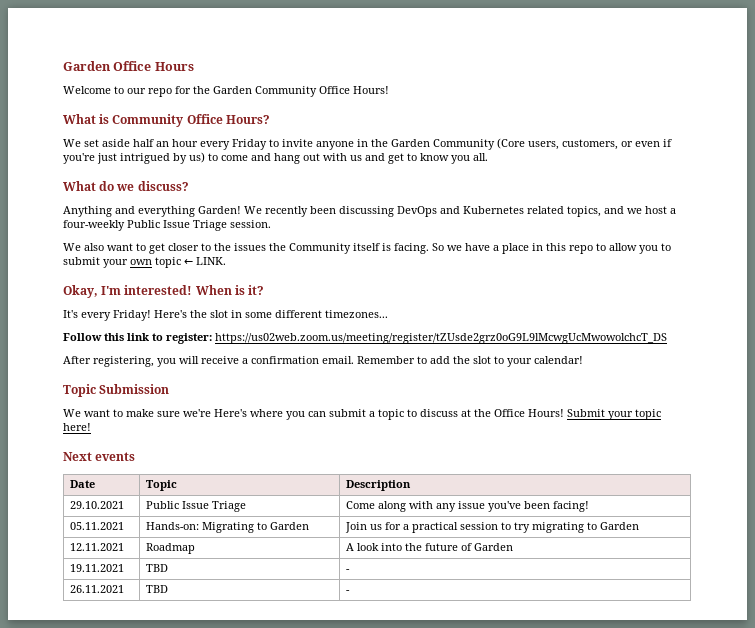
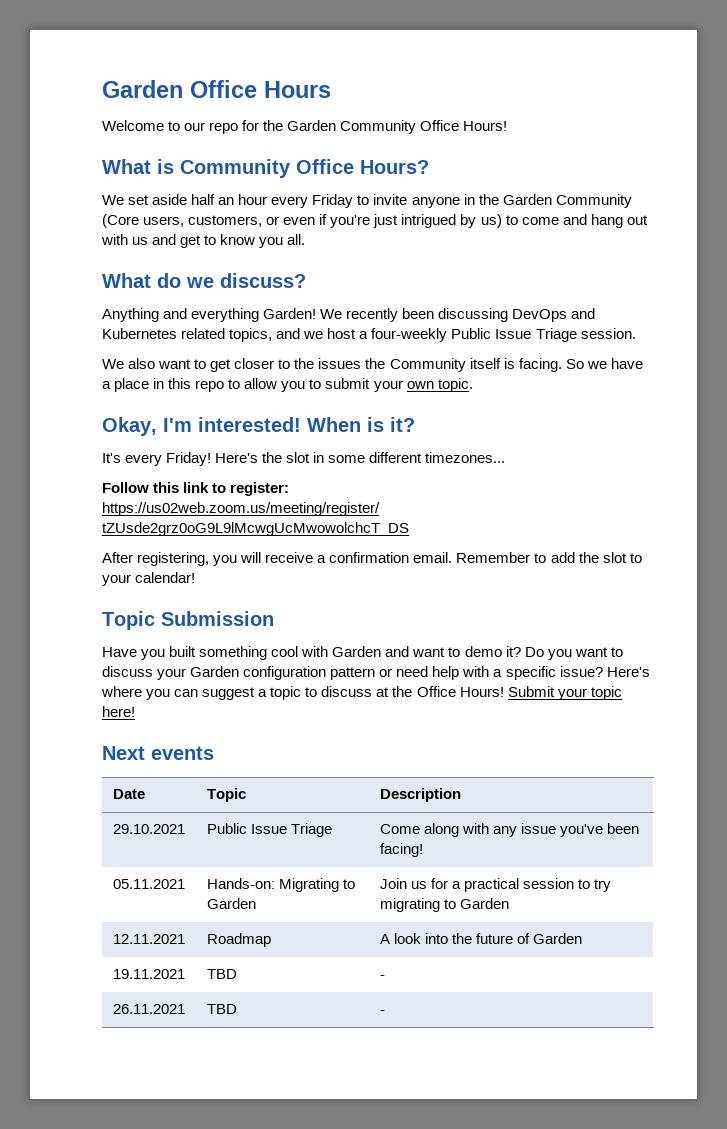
- So we have a place in this repo to allow you to submit your own topic ← LINK.
+ So we have a place in this repo to allow you to submit your own topic.
- We want to make sure we're Here's where you can submit a topic to discuss at the Office Hours!
+ Have you built something cool with Garden and want to demo it? Do you want to discuss your Garden configuration pattern or need help with a specific issue? Here's where you can suggest a topic to discuss at the Office Hours!

